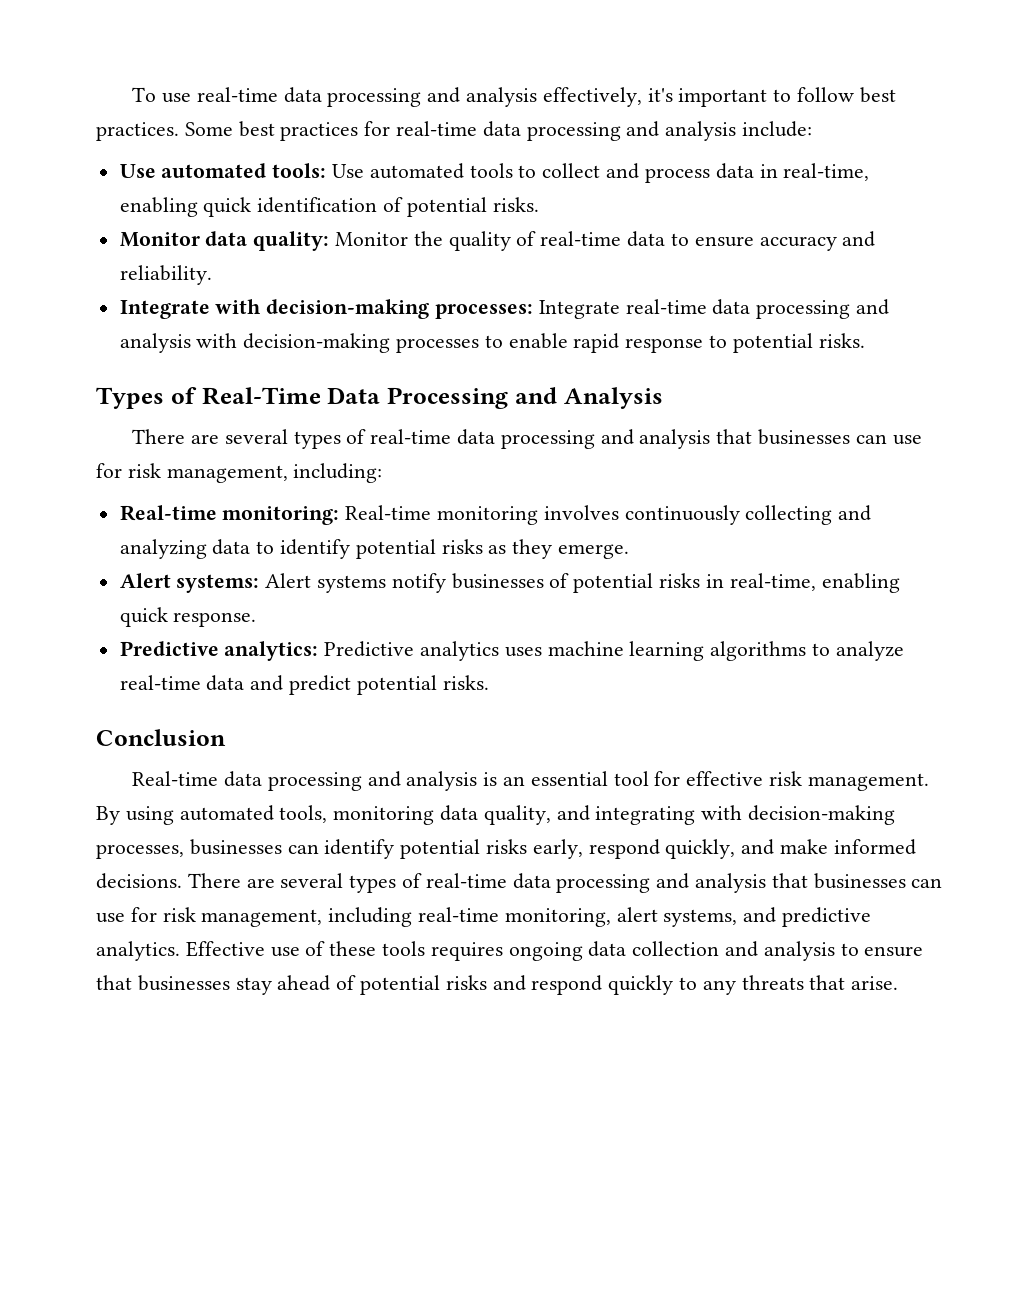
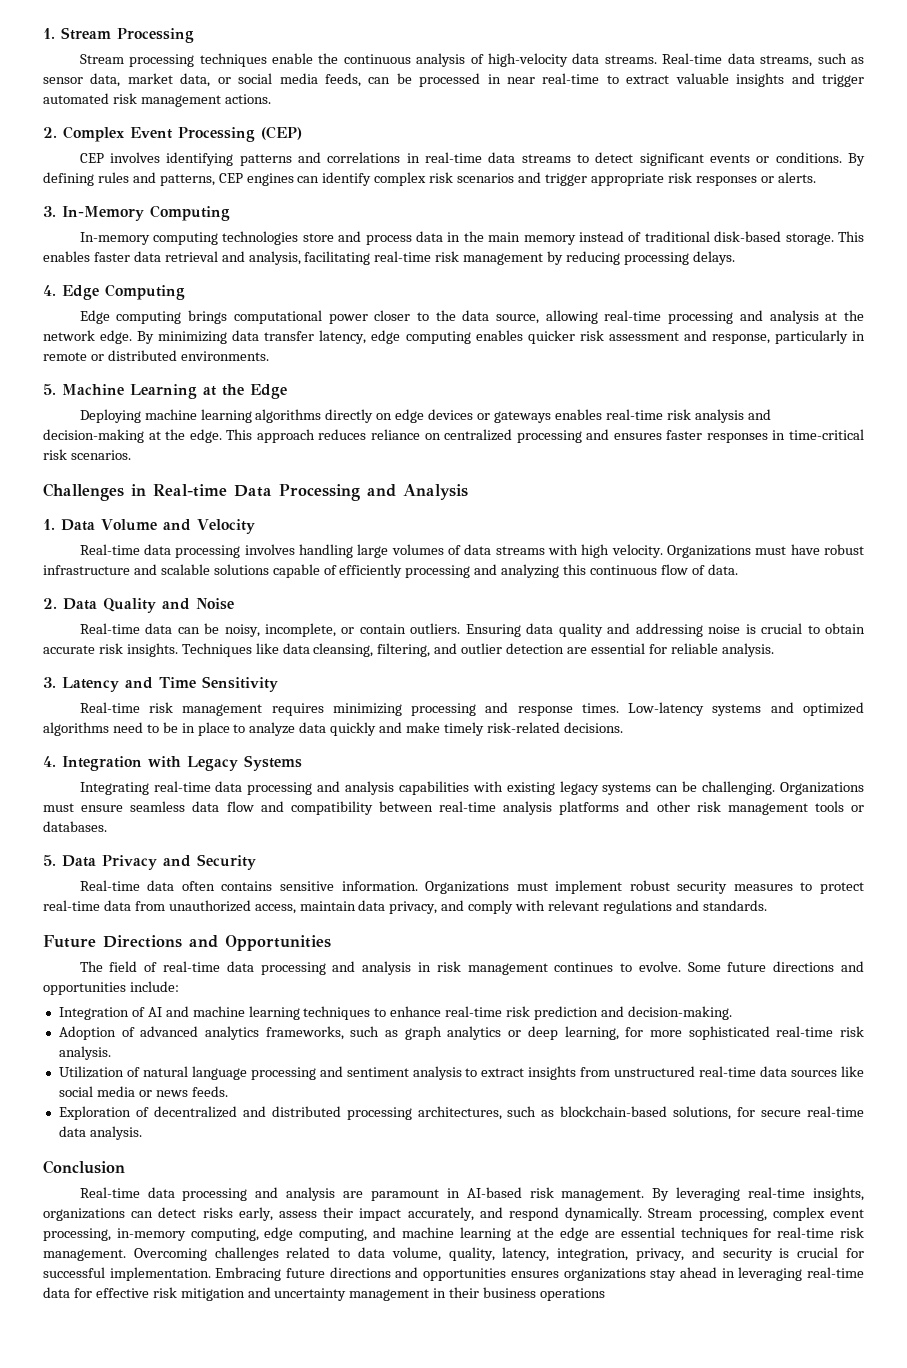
- To use real-time data processing and analysis effectively, it's important to follow best practices. Some best practices for real-time data processing and analysis include:
- Use automated tools: Use automated tools to collect and process data in real-time, enabling quick identification of potential risks.
- Monitor data quality: Monitor the quality of real-time data to ensure accuracy and reliability.
- Integrate with decision-making processes: Integrate real-time data processing and analysis with decision-making processes to enable rapid response to potential risks.
- Types of Real-Time Data Processing and Analysis
- There are several types of real-time data processing and analysis that businesses can use for risk management, including:
- Real-time monitoring: Real-time monitoring involves continuously collecting and analyzing data to identify potential risks as they emerge.
- Alert systems: Alert systems notify businesses of potential risks in real-time, enabling quick response.
- Predictive analytics: Predictive analytics uses machine learning algorithms to analyze real-time data and predict potential risks.
+ 1. Stream Processing
+ Stream processing techniques enable the continuous analysis of high-velocity data streams. Real-time data streams, such as sensor data, market data, or social media feeds, can be processed in near real-time to extract valuable insights and trigger automated risk management actions.
+ 2. Complex Event Processing (CEP)
+ CEP involves identifying patterns and correlations in real-time data streams to detect significant events or conditions. By defining rules and patterns, CEP engines can identify complex risk scenarios and trigger appropriate risk responses or alerts.
+ 3. In-Memory Computing
+ In-memory computing technologies store and process data in the main memory instead of traditional disk-based storage. This enables faster data retrieval and analysis, facilitating real-time risk management by reducing processing delays.
+ 4. Edge Computing
+ Edge computing brings computational power closer to the data source, allowing real-time processing and analysis at the network edge. By minimizing data transfer latency, edge computing enables quicker risk assessment and response, particularly in remote or distributed environments.
+ 5. Machine Learning at the Edge
+ Deploying machine learning algorithms directly on edge devices or gateways enables real-time risk analysis and decision-making at the edge. This approach reduces reliance on centralized processing and ensures faster responses in time-critical risk scenarios.
+ Challenges in Real-time Data Processing and Analysis
+ 1. Data Volume and Velocity
+ Real-time data processing involves handling large volumes of data streams with high velocity. Organizations must have robust infrastructure and scalable solutions capable of efficiently processing and analyzing this continuous flow of data.
+ 2. Data Quality and Noise
+ Real-time data can be noisy, incomplete, or contain outliers. Ensuring data quality and addressing noise is crucial to obtain accurate risk insights. Techniques like data cleansing, filtering, and outlier detection are essential for reliable analysis.
+ 3. Latency and Time Sensitivity
+ Real-time risk management requires minimizing processing and response times. Low-latency systems and optimized algorithms need to be in place to analyze data quickly and make timely risk-related decisions.
+ 4. Integration with Legacy Systems
+ Integrating real-time data processing and analysis capabilities with existing legacy systems can be challenging. Organizations must ensure seamless data flow and compatibility between real-time analysis platforms and other risk management tools or databases.
+ 5. Data Privacy and Security
+ Real-time data often contains sensitive information. Organizations must implement robust security measures to protect real-time data from unauthorized access, maintain data privacy, and comply with relevant regulations and standards.
+ Future Directions and Opportunities
+ The field of real-time data processing and analysis in risk management continues to evolve. Some future directions and opportunities include:
+ Integration of AI and machine learning techniques to enhance real-time risk prediction and decision-making.
+ Adoption of advanced analytics frameworks, such as graph analytics or deep learning, for more sophisticated real-time risk analysis.
+ Utilization of natural language processing and sentiment analysis to extract insights from unstructured real-time data sources like social media or news feeds.
+ Exploration of decentralized and distributed processing architectures, such as blockchain-based solutions, for secure real-time data analysis.
- Real-time data processing and analysis is an essential tool for effective risk management. By using automated tools, monitoring data quality, and integrating with decision-making processes, businesses can identify potential risks early, respond quickly, and make informed decisions. There are several types of real-time data processing and analysis that businesses can use for risk management, including real-time monitoring, alert systems, and predictive analytics. Effective use of these tools requires ongoing data collection and analysis to ensure that businesses stay ahead of potential risks and respond quickly to any threats that arise.
+ Real-time data processing and analysis are paramount in AI-based risk management. By leveraging real-time insights, organizations can detect risks early, assess their impact accurately, and respond dynamically. Stream processing, complex event processing, in-memory computing, edge computing, and machine learning at the edge are essential techniques for real-time risk management. Overcoming challenges related to data volume, quality, latency, integration, privacy, and security is crucial for successful implementation. Embracing future directions and opportunities ensures organizations stay ahead in leveraging real-time data for effective risk mitigation and uncertainty management in their business operations

